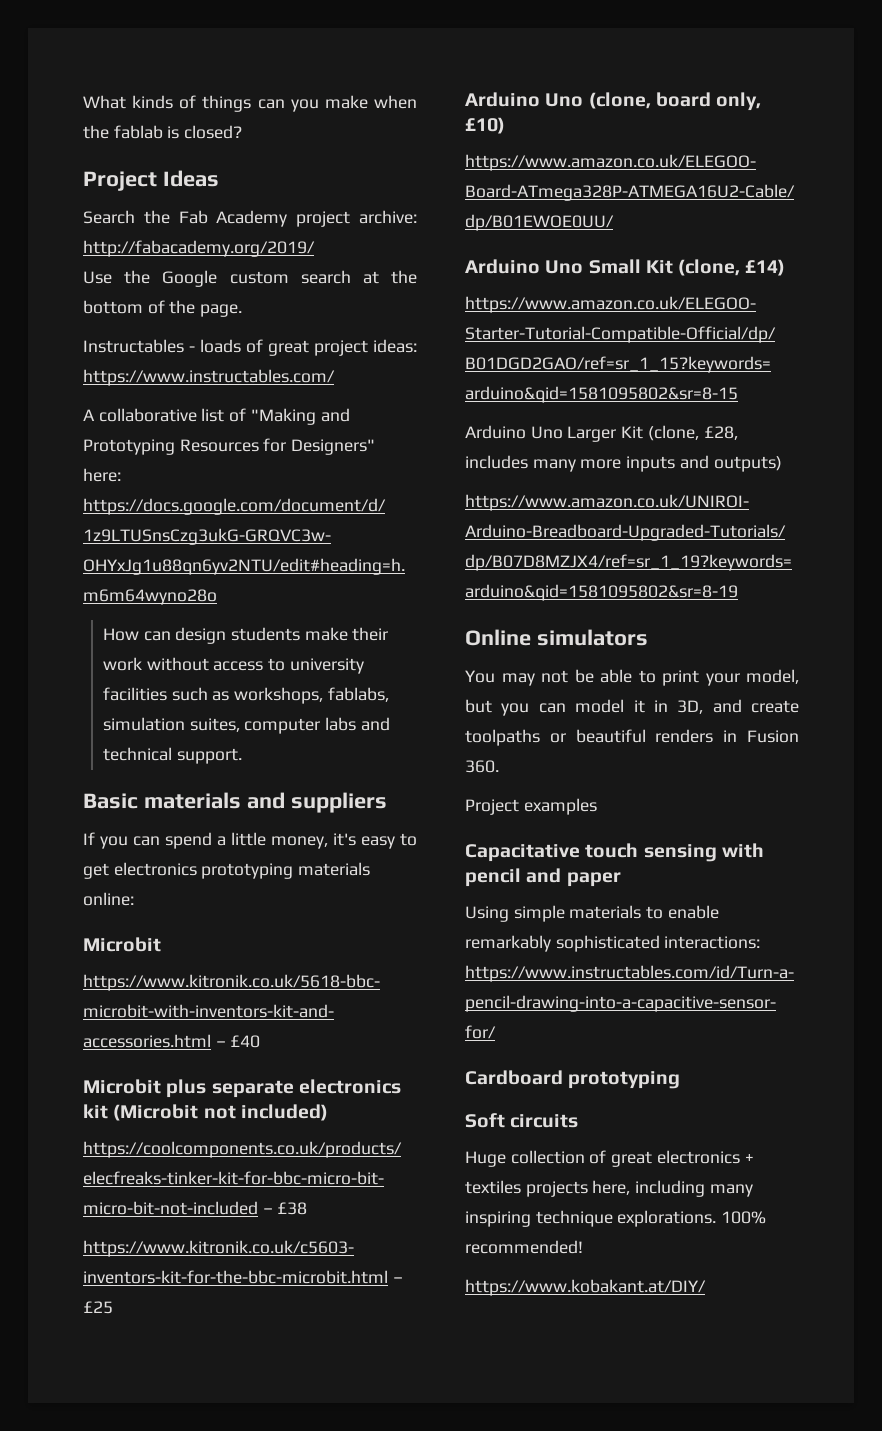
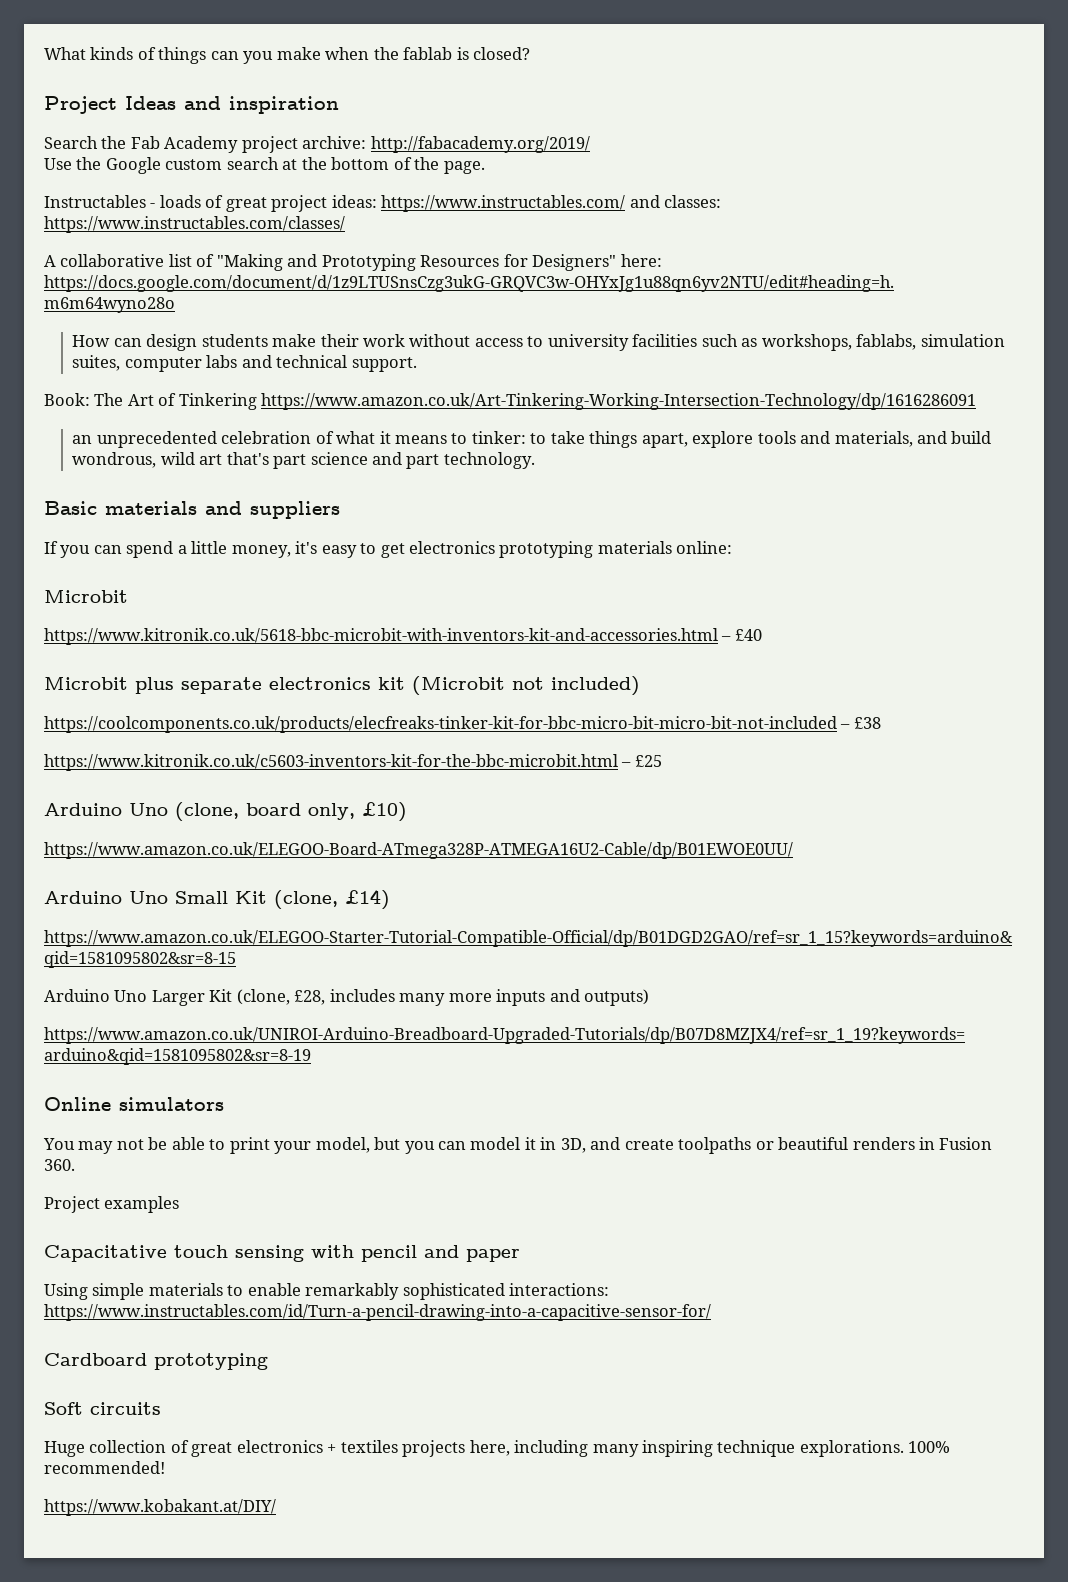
- Project Ideas
+ Project Ideas and inspiration
- Instructables - loads of great project ideas: https://www.instructables.com/
+ Instructables - loads of great project ideas: https://www.instructables.com/ and classes: https://www.instructables.com/classes/
+ Book: The Art of Tinkering https://www.amazon.co.uk/Art-Tinkering-Working-Intersection-Technology/dp/1616286091
+ an unprecedented celebration of what it means to tinker: to take things apart, explore tools and materials, and build wondrous, wild art that's part science and part technology.

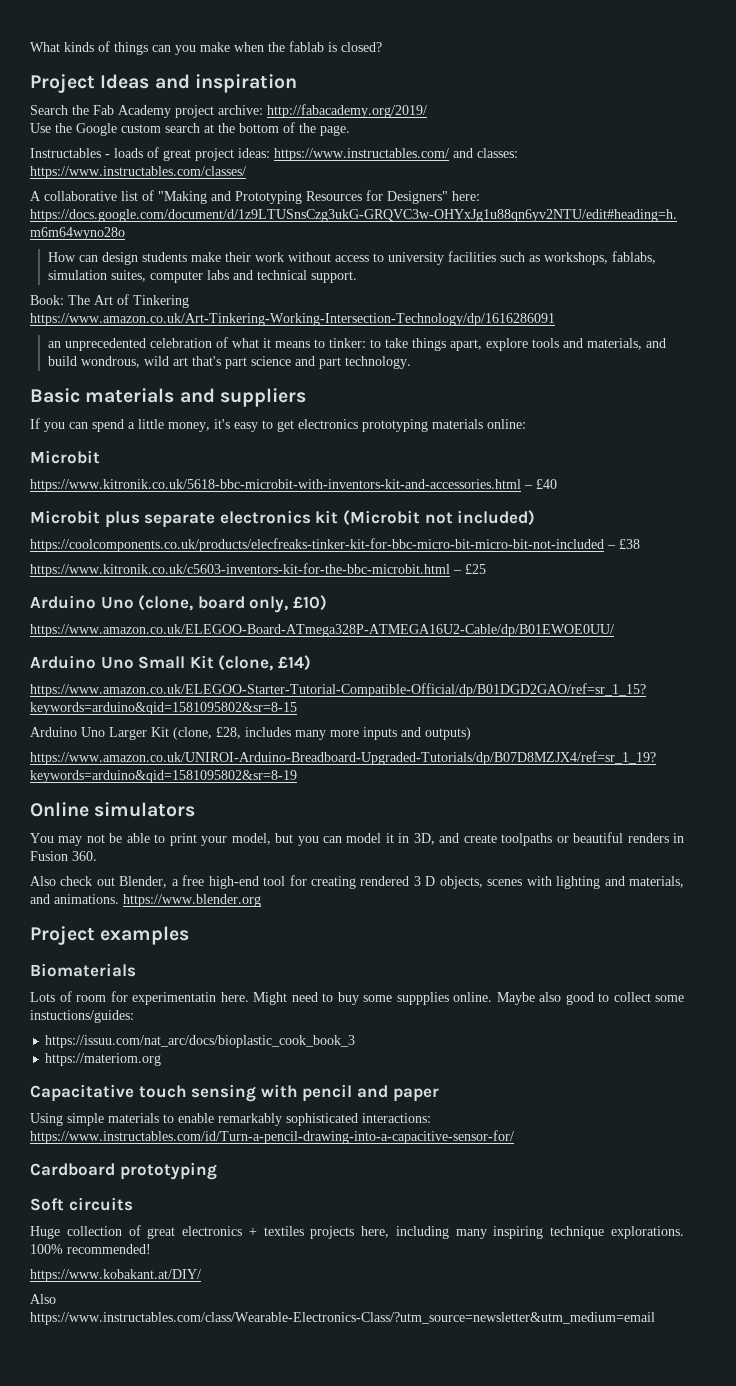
+ Also check out Blender, a free high-end tool for creating rendered 3 D objects, scenes with lighting and materials, and animations. https://www.blender.org
  Project examples
+ Biomaterials
+ Lots of room for experimentatin here. Might need to buy some suppplies online. Maybe also good to collect some instuctions/guides:
+ https://issuu.com/nat_arc/docs/bioplastic_cook_book_3
+ https://materiom.org
+ Also https://www.instructables.com/class/Wearable-Electronics-Class/?utm_source=newsletter&utm_medium=email

